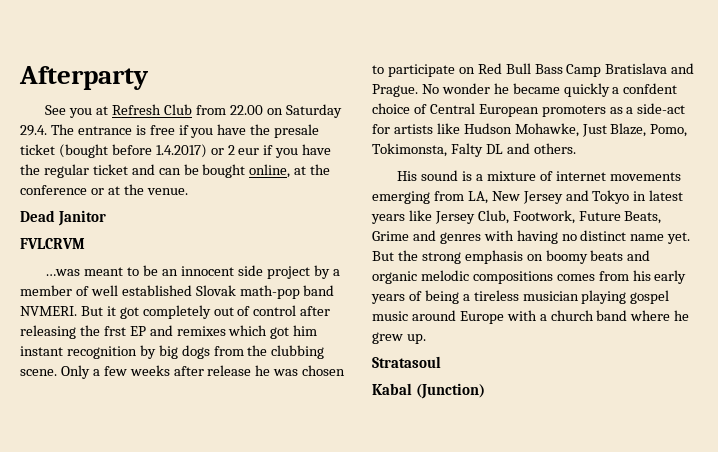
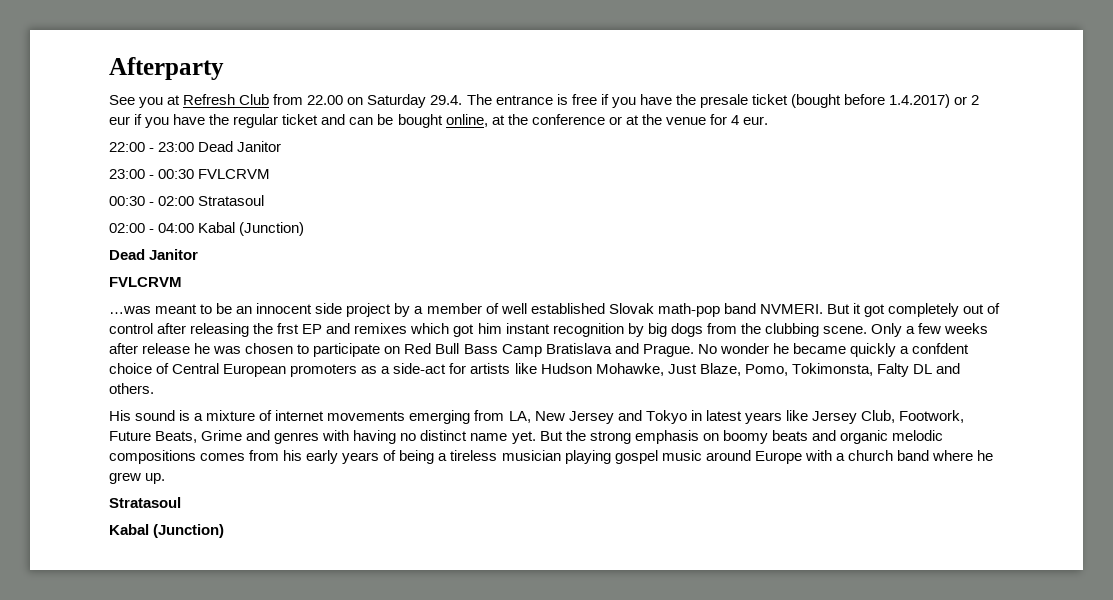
- See you at Refresh Club from 22.00 on Saturday 29.4. The entrance is free if you have the presale ticket (bought before 1.4.2017) or 2 eur if you have the regular ticket and can be bought online, at the conference or at the venue.
+ See you at Refresh Club from 22.00 on Saturday 29.4. The entrance is free if you have the presale ticket (bought before 1.4.2017) or 2 eur if you have the regular ticket and can be bought online, at the conference or at the venue for 4 eur.
+ 22:00 - 23:00 Dead Janitor
+ 23:00 - 00:30 FVLCRVM
+ 00:30 - 02:00 Stratasoul
+ 02:00 - 04:00 Kabal (Junction)

